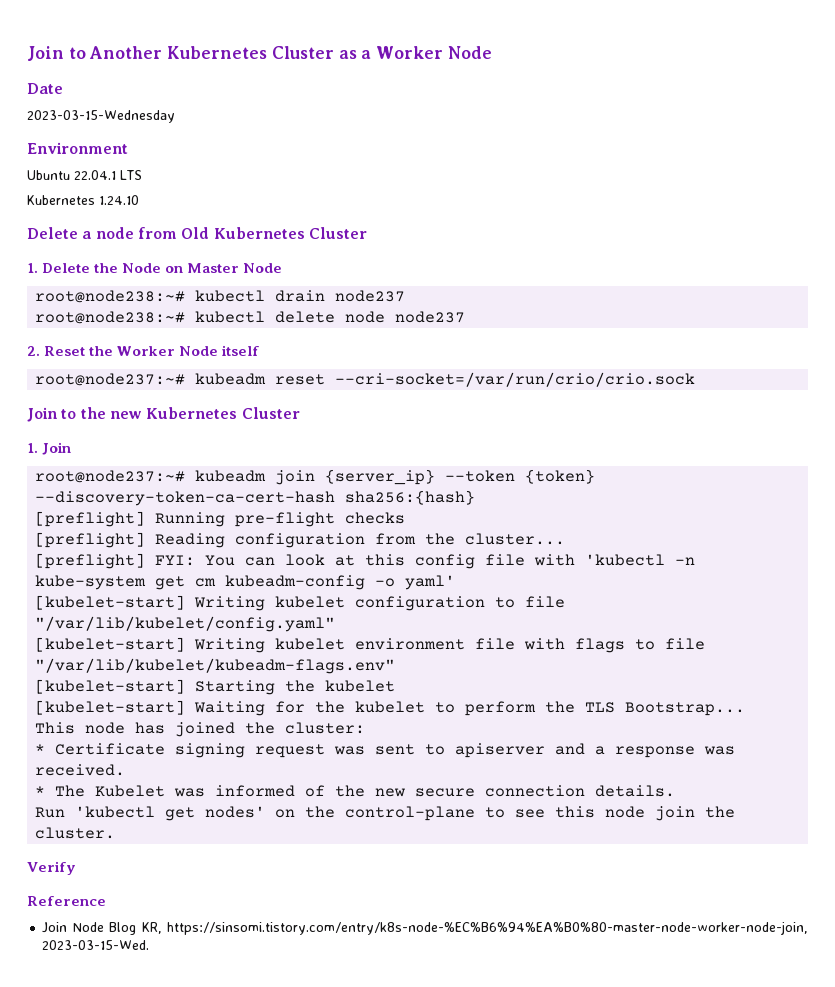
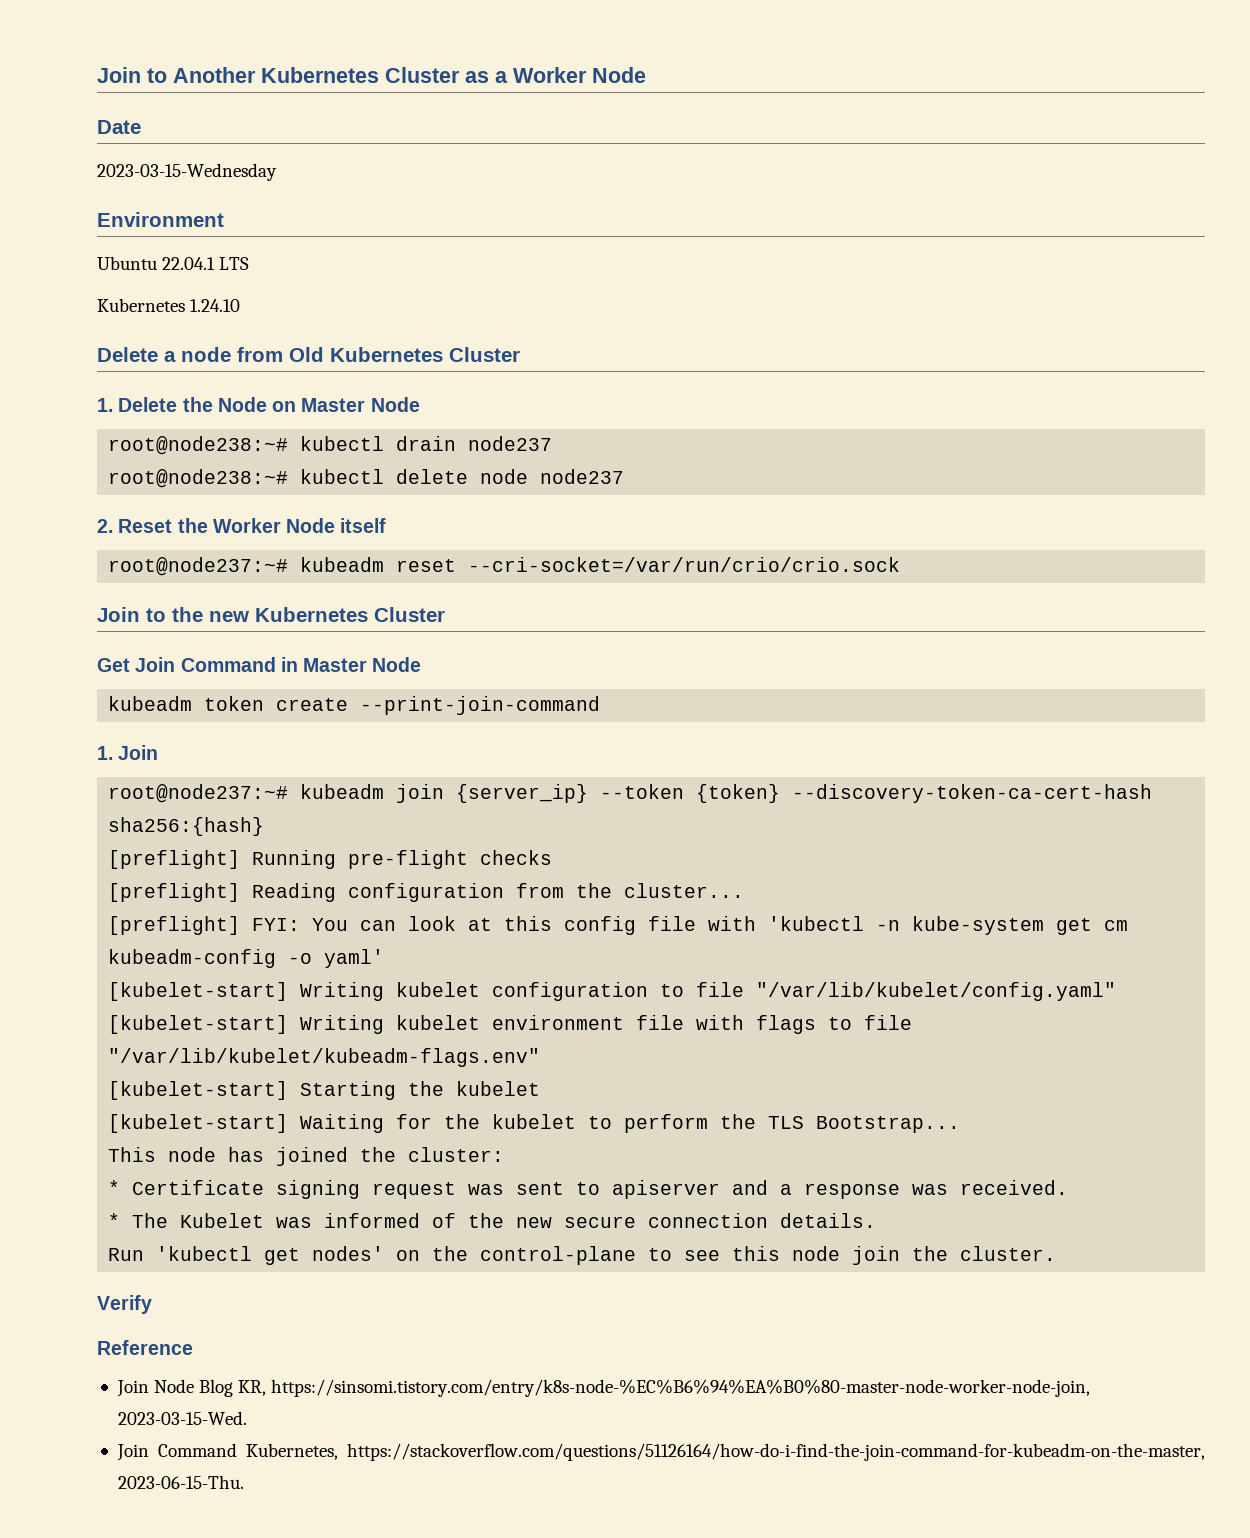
+ Get Join Command in Master Node
+ kubeadm token create --print-join-command
+ Join Command Kubernetes, https://stackoverflow.com/questions/51126164/how-do-i-find-the-join-command-for-kubeadm-on-the-master, 2023-06-15-Thu.

